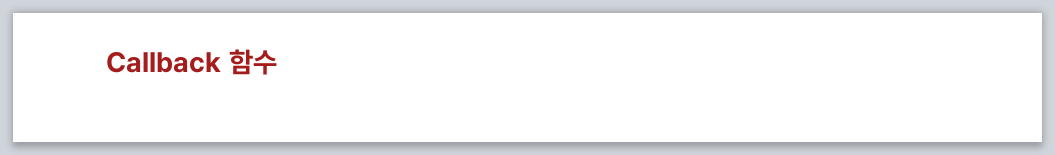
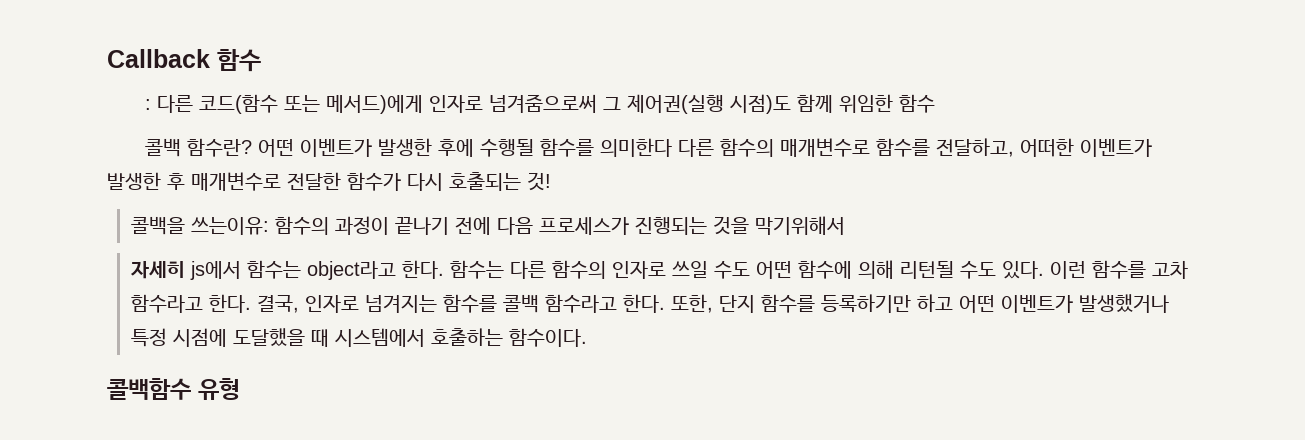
+ : 다른 코드(함수 또는 메서드)에게 인자로 넘겨줌으로써 그 제어권(실행 시점)도 함께 위임한 함수
+ 콜백 함수란? 어떤 이벤트가 발생한 후에 수행될 함수를 의미한다 다른 함수의 매개변수로 함수를 전달하고, 어떠한 이벤트가 발생한 후 매개변수로 전달한 함수가 다시 호출되는 것!
+ 콜백을 쓰는이유: 함수의 과정이 끝나기 전에 다음 프로세스가 진행되는 것을 막기위해서
+ 자세히 js에서 함수는 object라고 한다. 함수는 다른 함수의 인자로 쓰일 수도 어떤 함수에 의해 리턴될 수도 있다. 이런 함수를 고차 함수라고 한다. 결국, 인자로 넘겨지는 함수를 콜백 함수라고 한다. 또한, 단지 함수를 등록하기만 하고 어떤 이벤트가 발생했거나 특정 시점에 도달했을 때 시스템에서 호출하는 함수이다.
+ 콜백함수 유형

